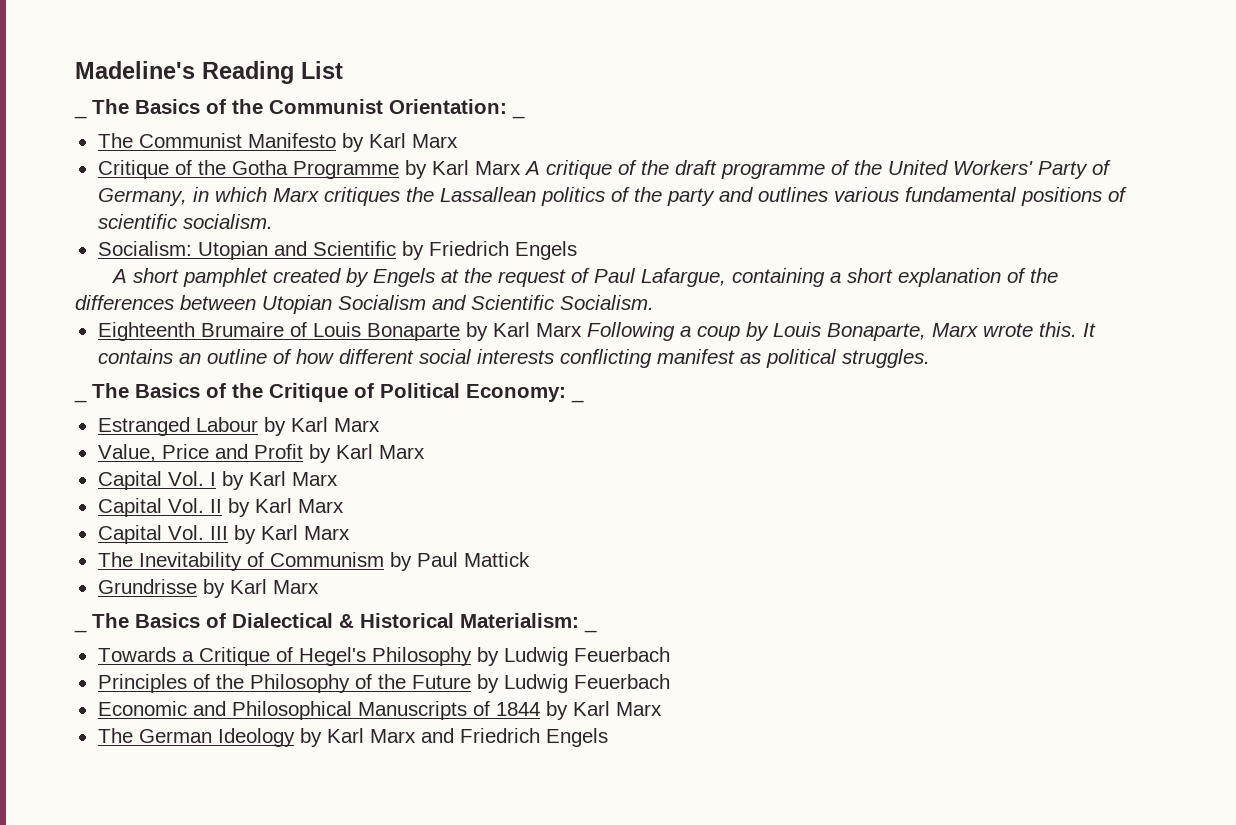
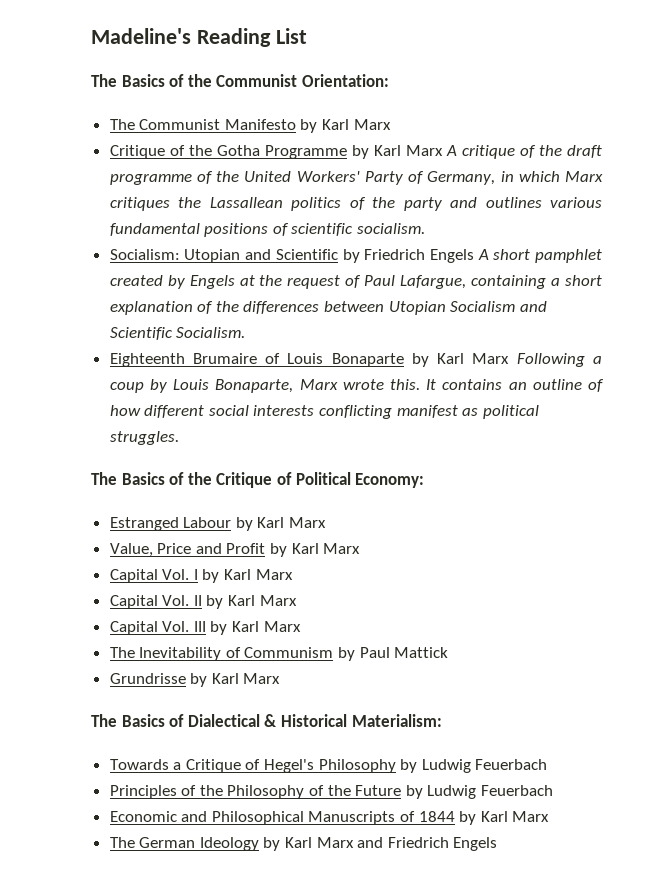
- _ The Basics of the Communist Orientation: _
+ The Basics of the Communist Orientation:
- Socialism: Utopian and Scientific by Friedrich Engels
- A short pamphlet created by Engels at the request of Paul Lafargue, containing a short explanation of the differences between Utopian Socialism and Scientific Socialism.
+ Socialism: Utopian and Scientific by Friedrich Engels A short pamphlet created by Engels at the request of Paul Lafargue, containing a short explanation of the differences between Utopian Socialism and Scientific Socialism.
- _ The Basics of the Critique of Political Economy: _
+ The Basics of the Critique of Political Economy:
- _ The Basics of Dialectical & Historical Materialism: _
+ The Basics of Dialectical & Historical Materialism:

